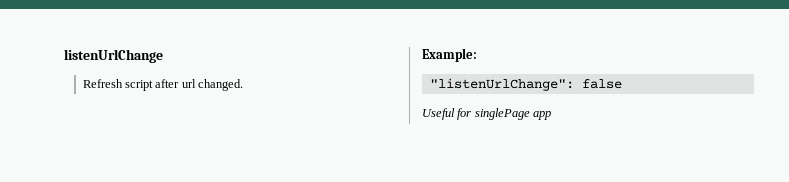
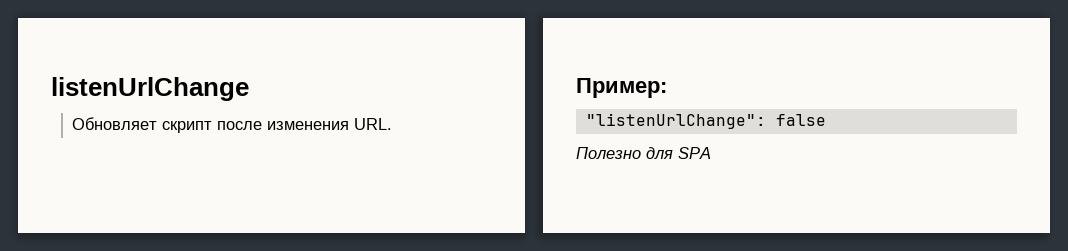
- Refresh script after url changed.
- Example:
+ Обновляет скрипт после изменения URL.
+ Пример:
  "listenUrlChange": false
- Useful for singlePage app
+ Полезно для SPA

